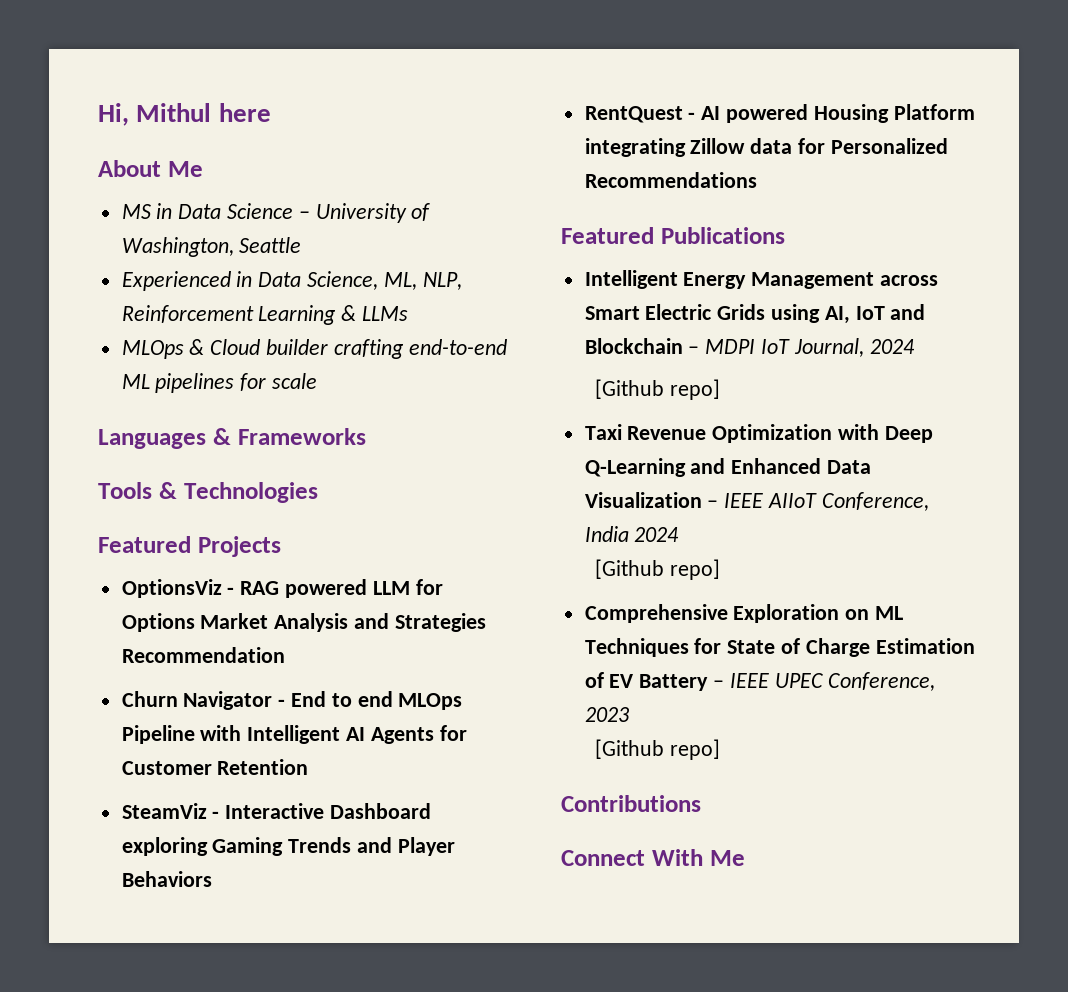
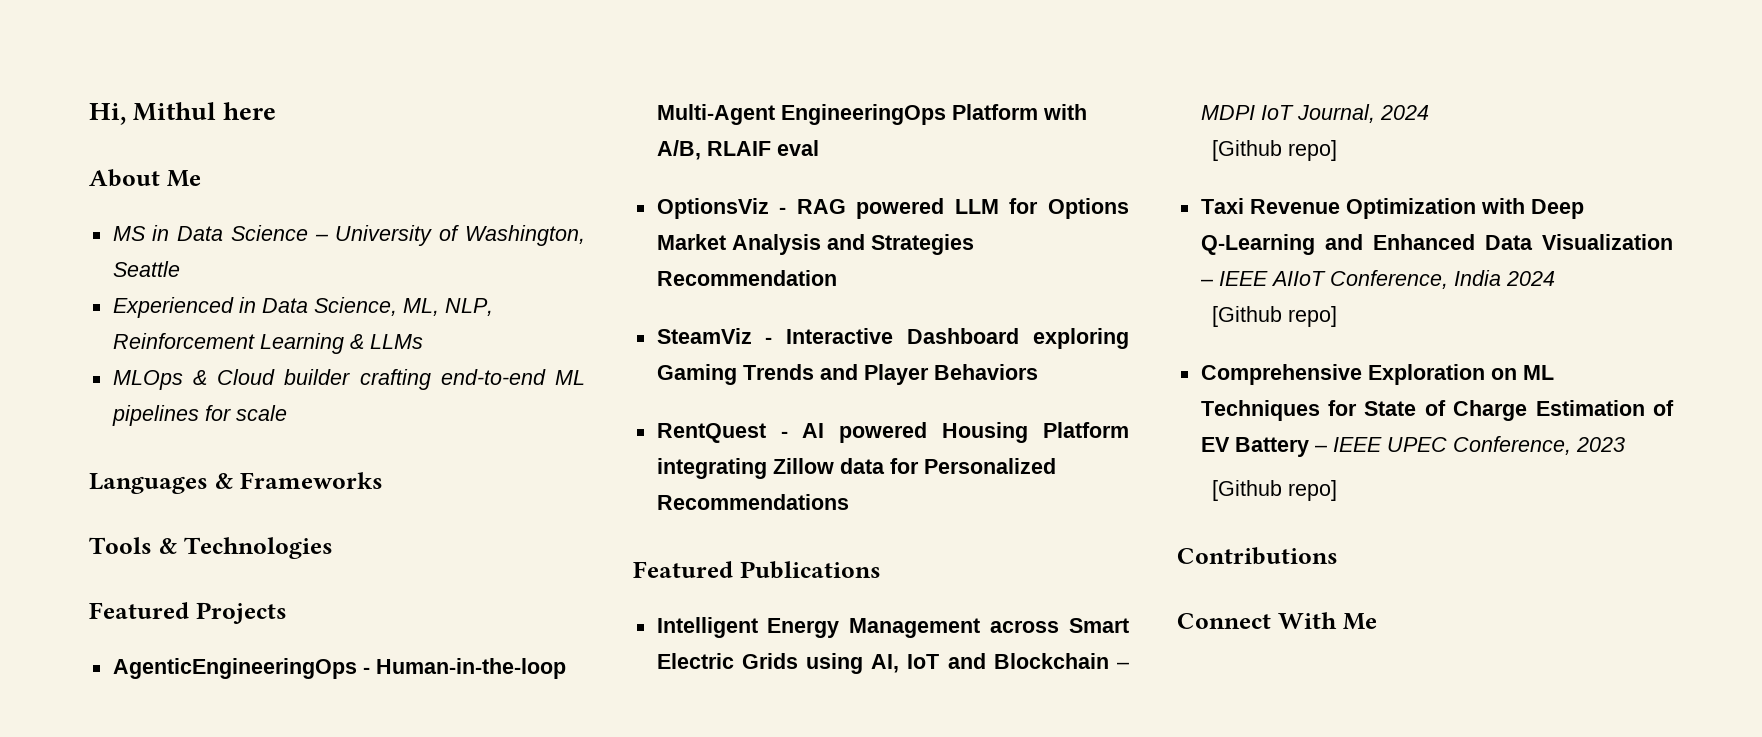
+ AgenticEngineeringOps - Human-in-the-loop Multi-Agent EngineeringOps Platform with A/B, RLAIF eval
- Churn Navigator - End to end MLOps Pipeline with Intelligent AI Agents for Customer Retention

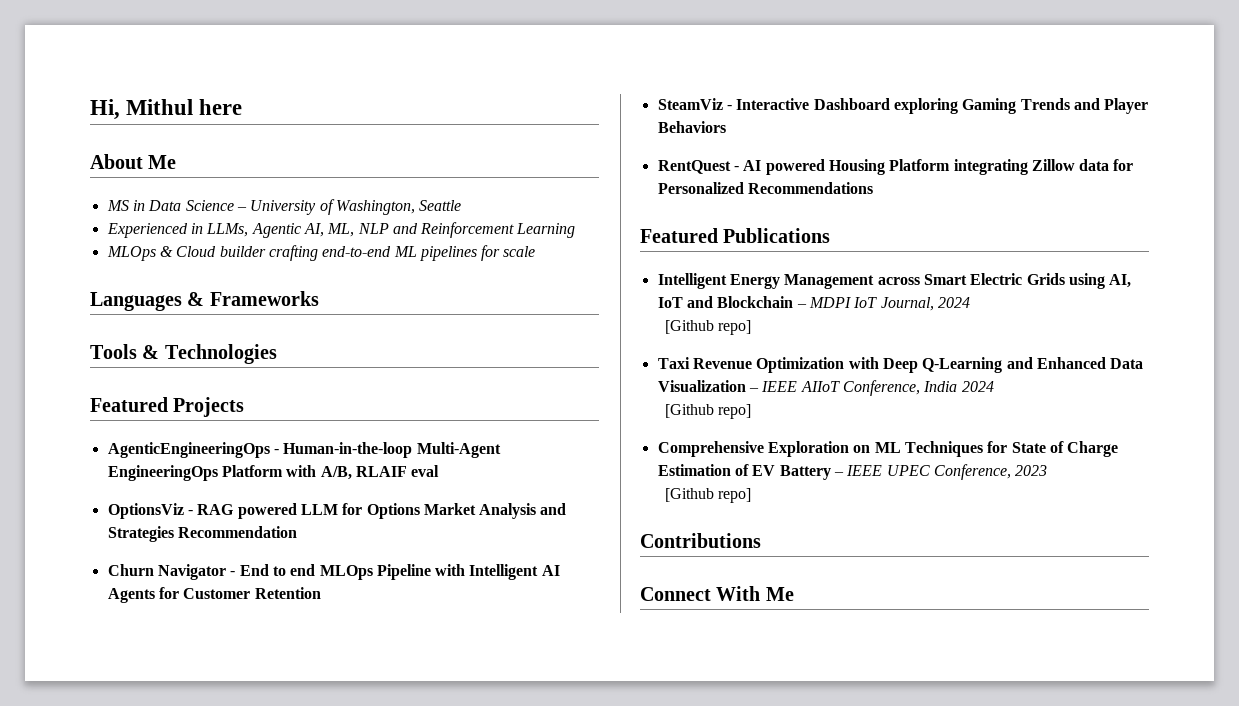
- Experienced in Data Science, ML, NLP, Reinforcement Learning & LLMs
+ Experienced in LLMs, Agentic AI, ML, NLP and Reinforcement Learning
+ Churn Navigator - End to end MLOps Pipeline with Intelligent AI Agents for Customer Retention

